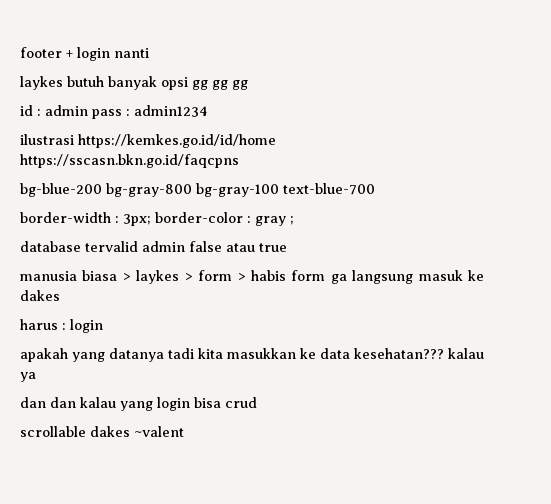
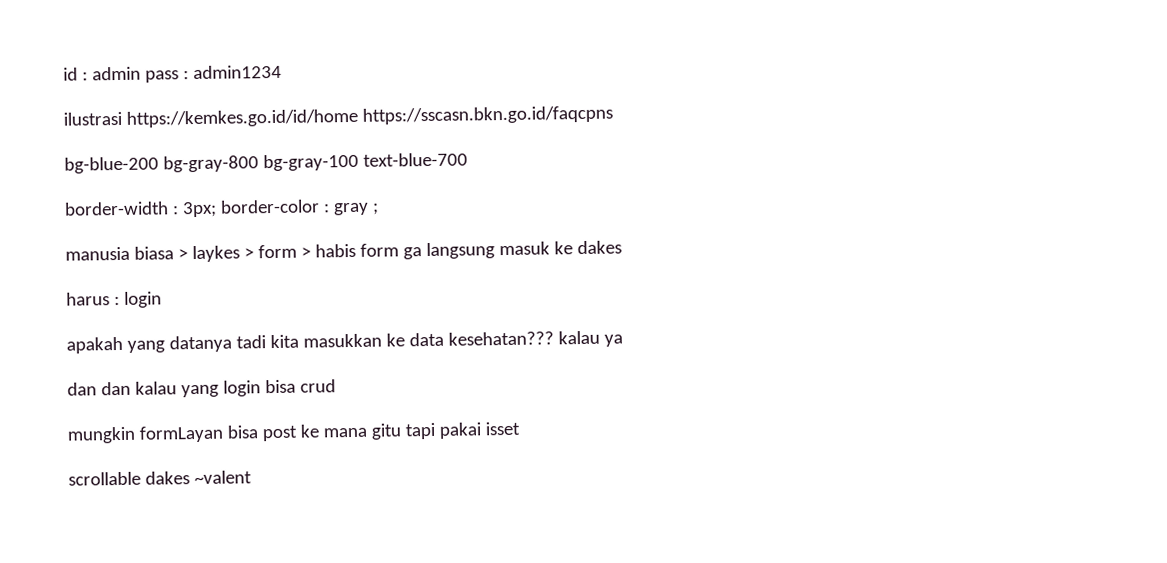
- footer + login nanti
- laykes butuh banyak opsi gg gg gg
- database tervalid admin false atau true
+ mungkin formLayan bisa post ke mana gitu tapi pakai isset

